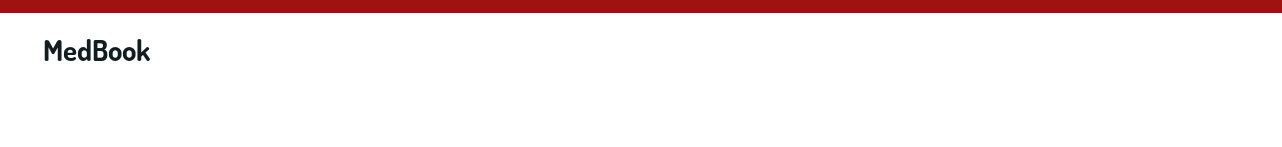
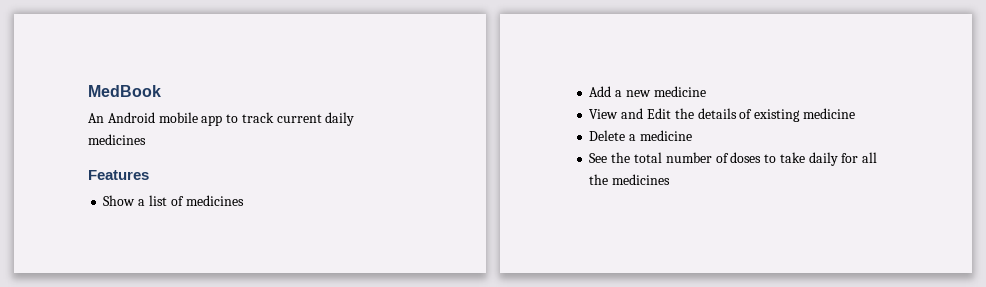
+ An Android mobile app to track current daily medicines
+ Features
+ Show a list of medicines
+ Add a new medicine
+ View and Edit the details of existing medicine
+ Delete a medicine
+ See the total number of doses to take daily for all the medicines

